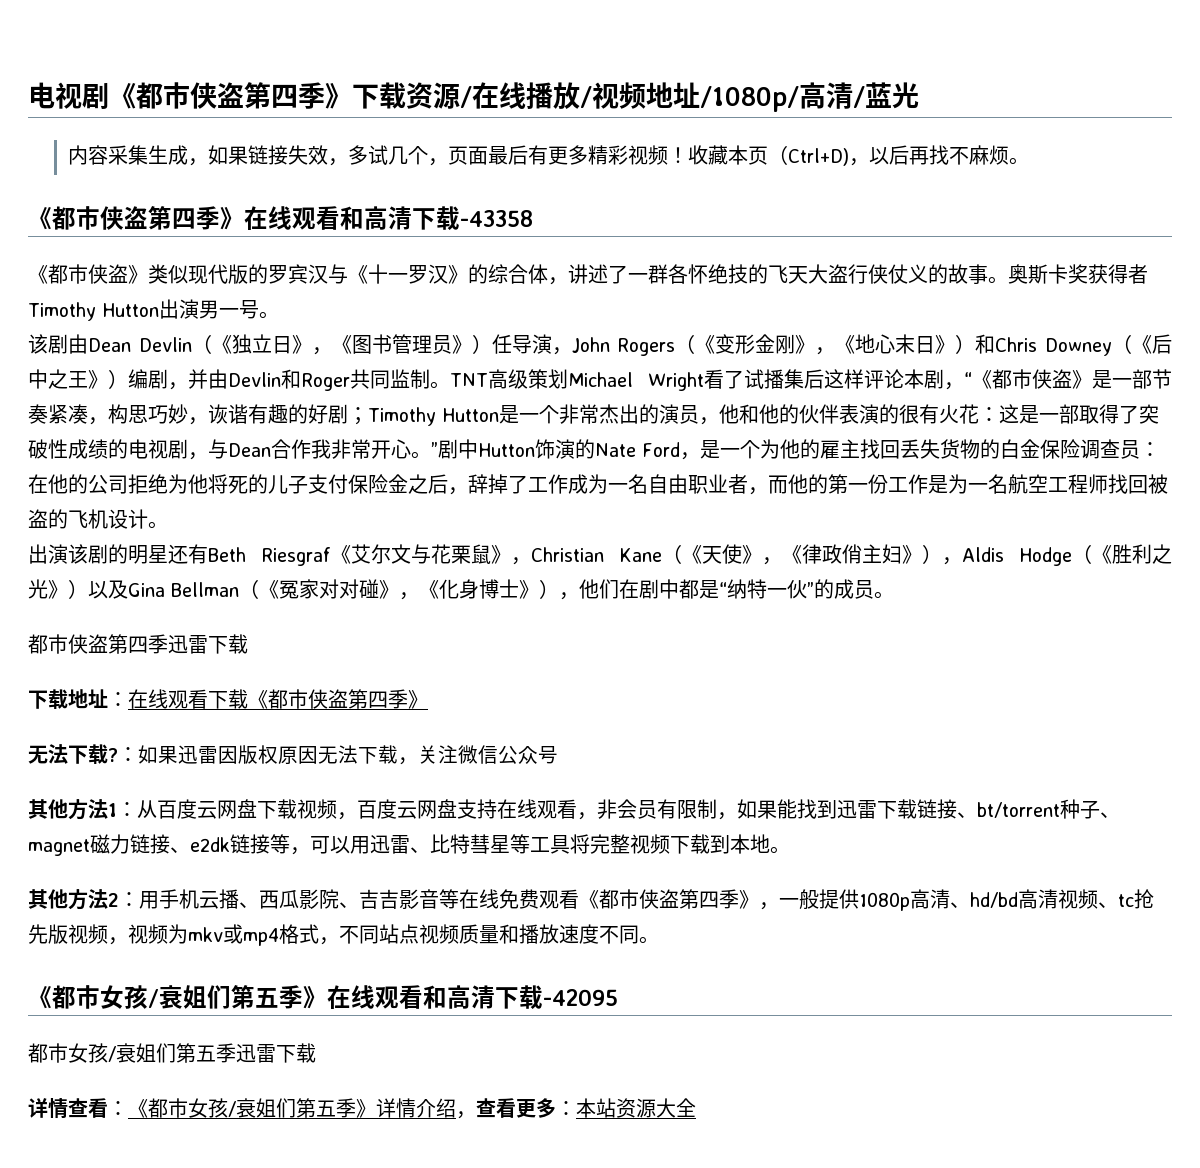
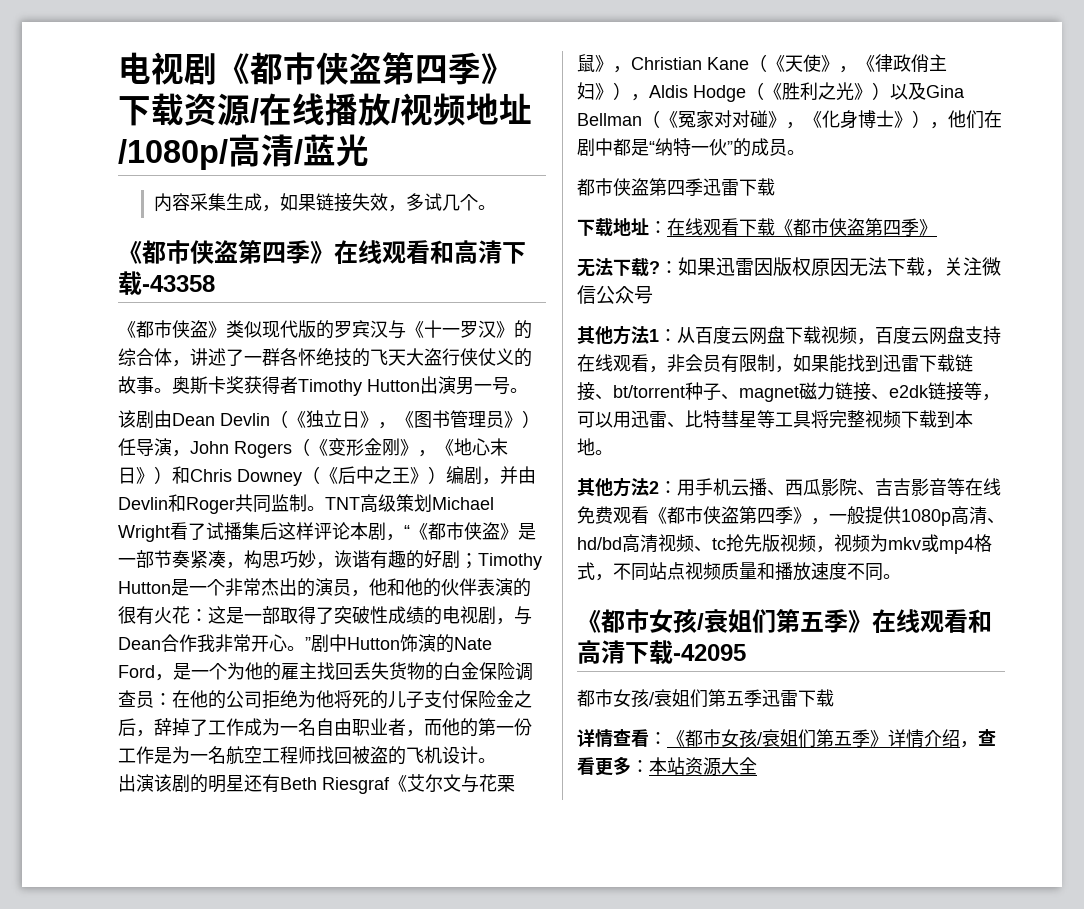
- 内容采集生成，如果链接失效，多试几个，页面最后有更多精彩视频！收藏本页（Ctrl+D)，以后再找不麻烦。
+ 内容采集生成，如果链接失效，多试几个。

